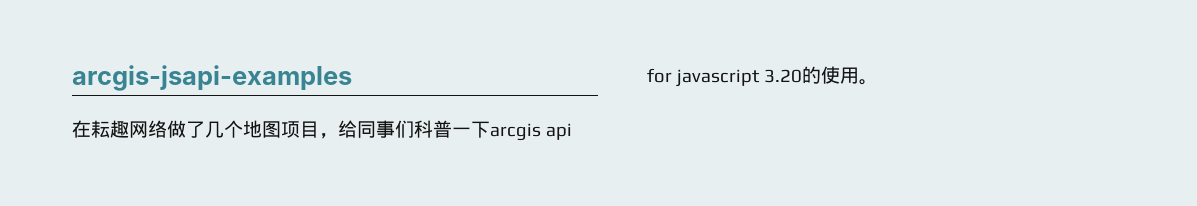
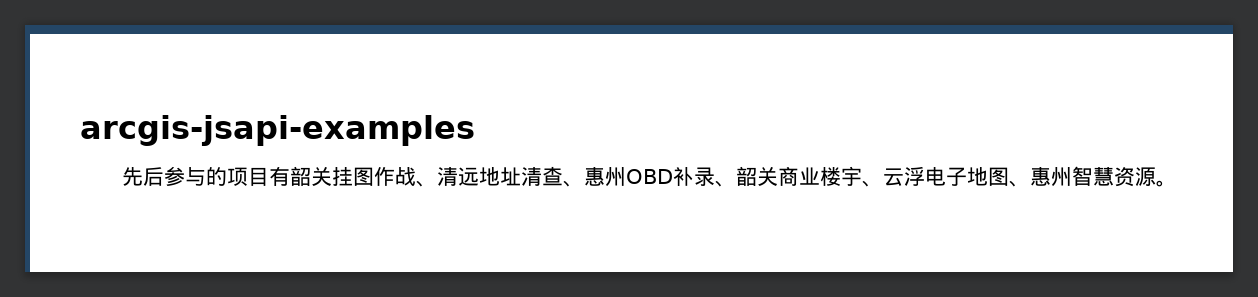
- 在耘趣网络做了几个地图项目，给同事们科普一下arcgis api for javascript 3.20的使用。
+ 先后参与的项目有韶关挂图作战、清远地址清查、惠州OBD补录、韶关商业楼宇、云浮电子地图、惠州智慧资源。

